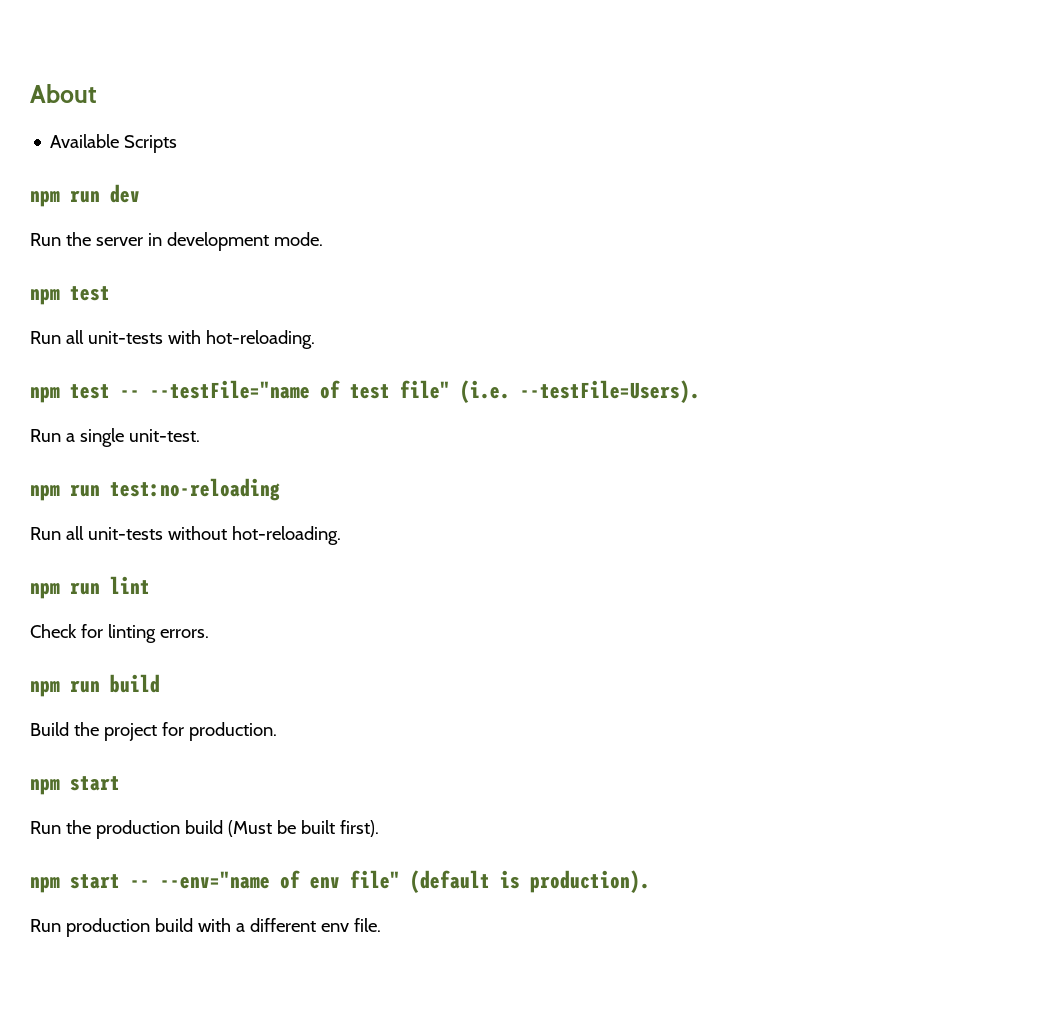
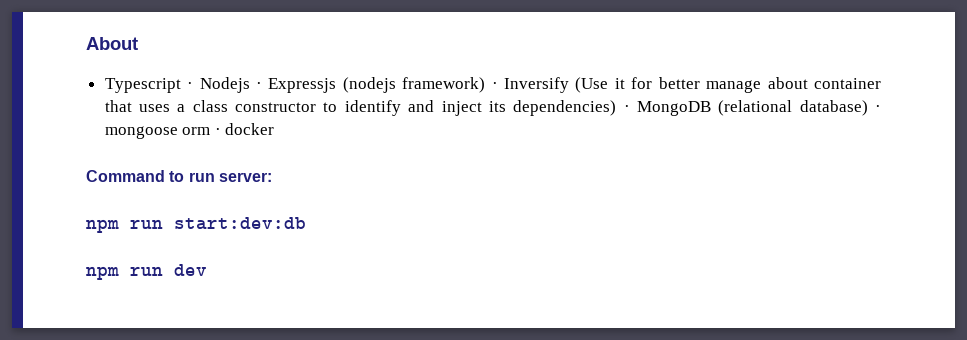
- Available Scripts
+ Typescript · Nodejs · Expressjs (nodejs framework) · Inversify (Use it for better manage about container that uses a class constructor to identify and inject its dependencies) · MongoDB (relational database) · mongoose orm · docker
+ Command to run server:
+ npm run start:dev:db
  npm run dev
- Run the server in development mode.
- npm test
- Run all unit-tests with hot-reloading.
- npm test -- --testFile="name of test file" (i.e. --testFile=Users).
- Run a single unit-test.
- npm run test:no-reloading
- Run all unit-tests without hot-reloading.
- npm run lint
- Check for linting errors.
- npm run build
- Build the project for production.
- npm start
- Run the production build (Must be built first).
- npm start -- --env="name of env file" (default is production).
- Run production build with a different env file.

